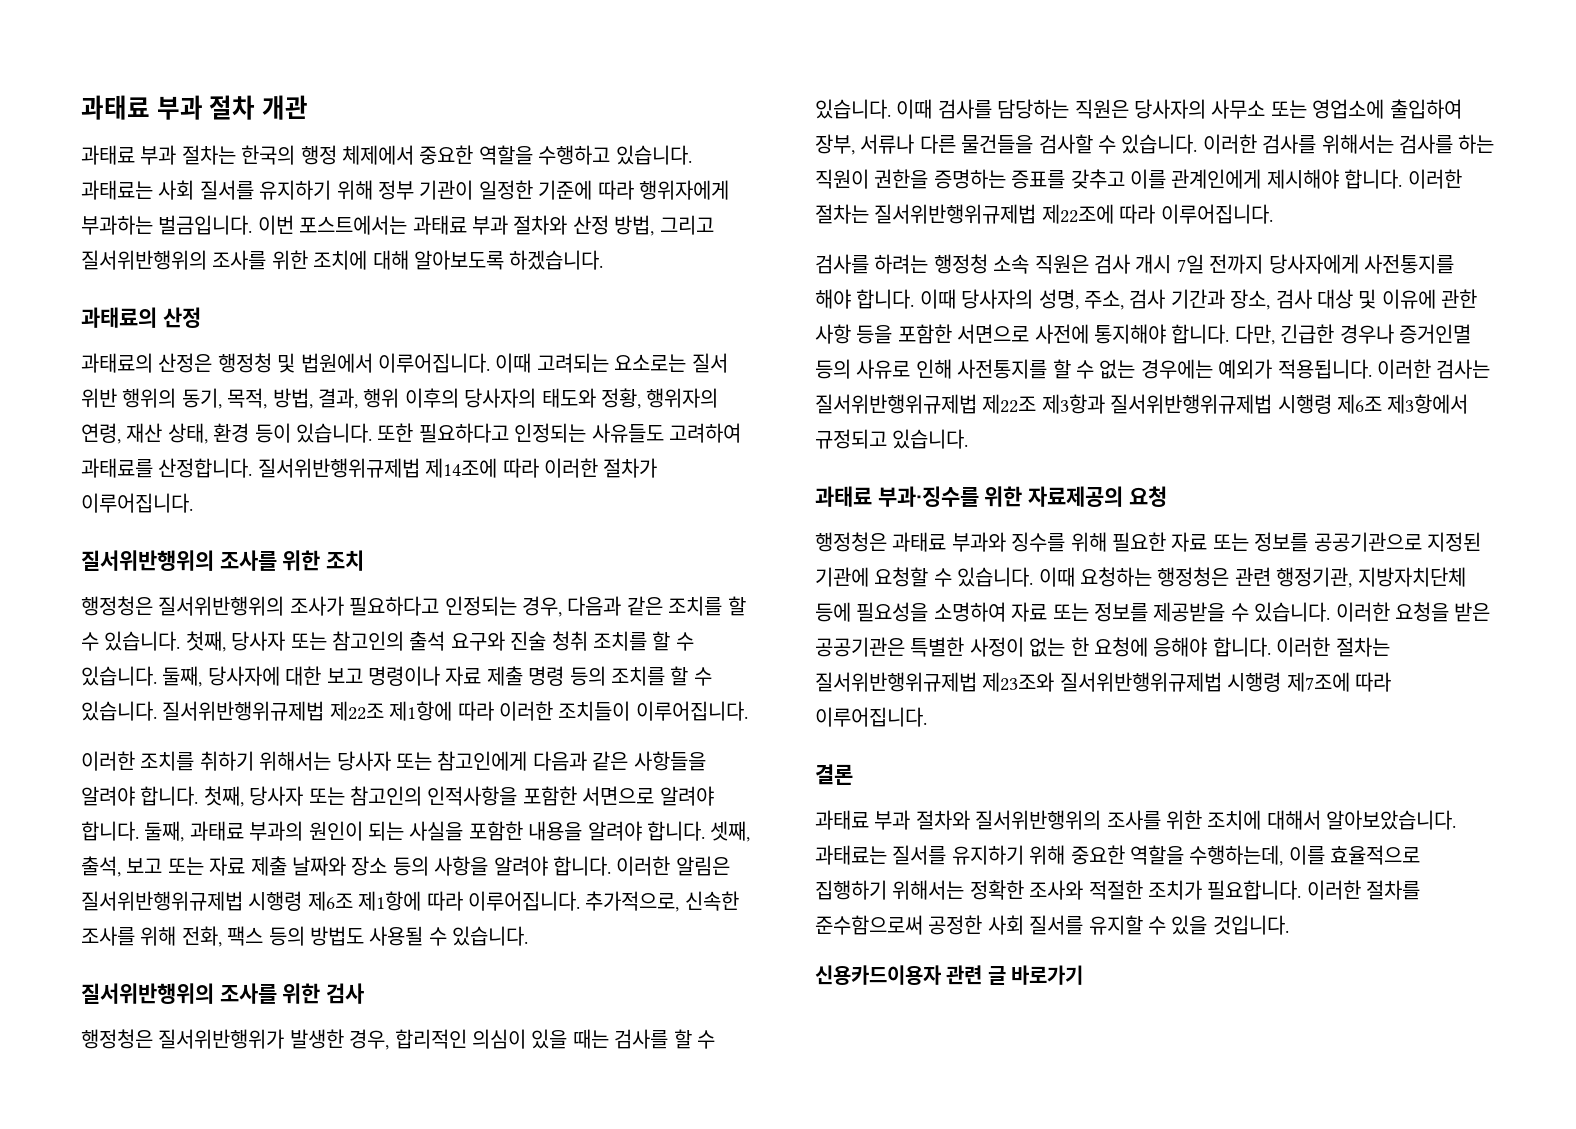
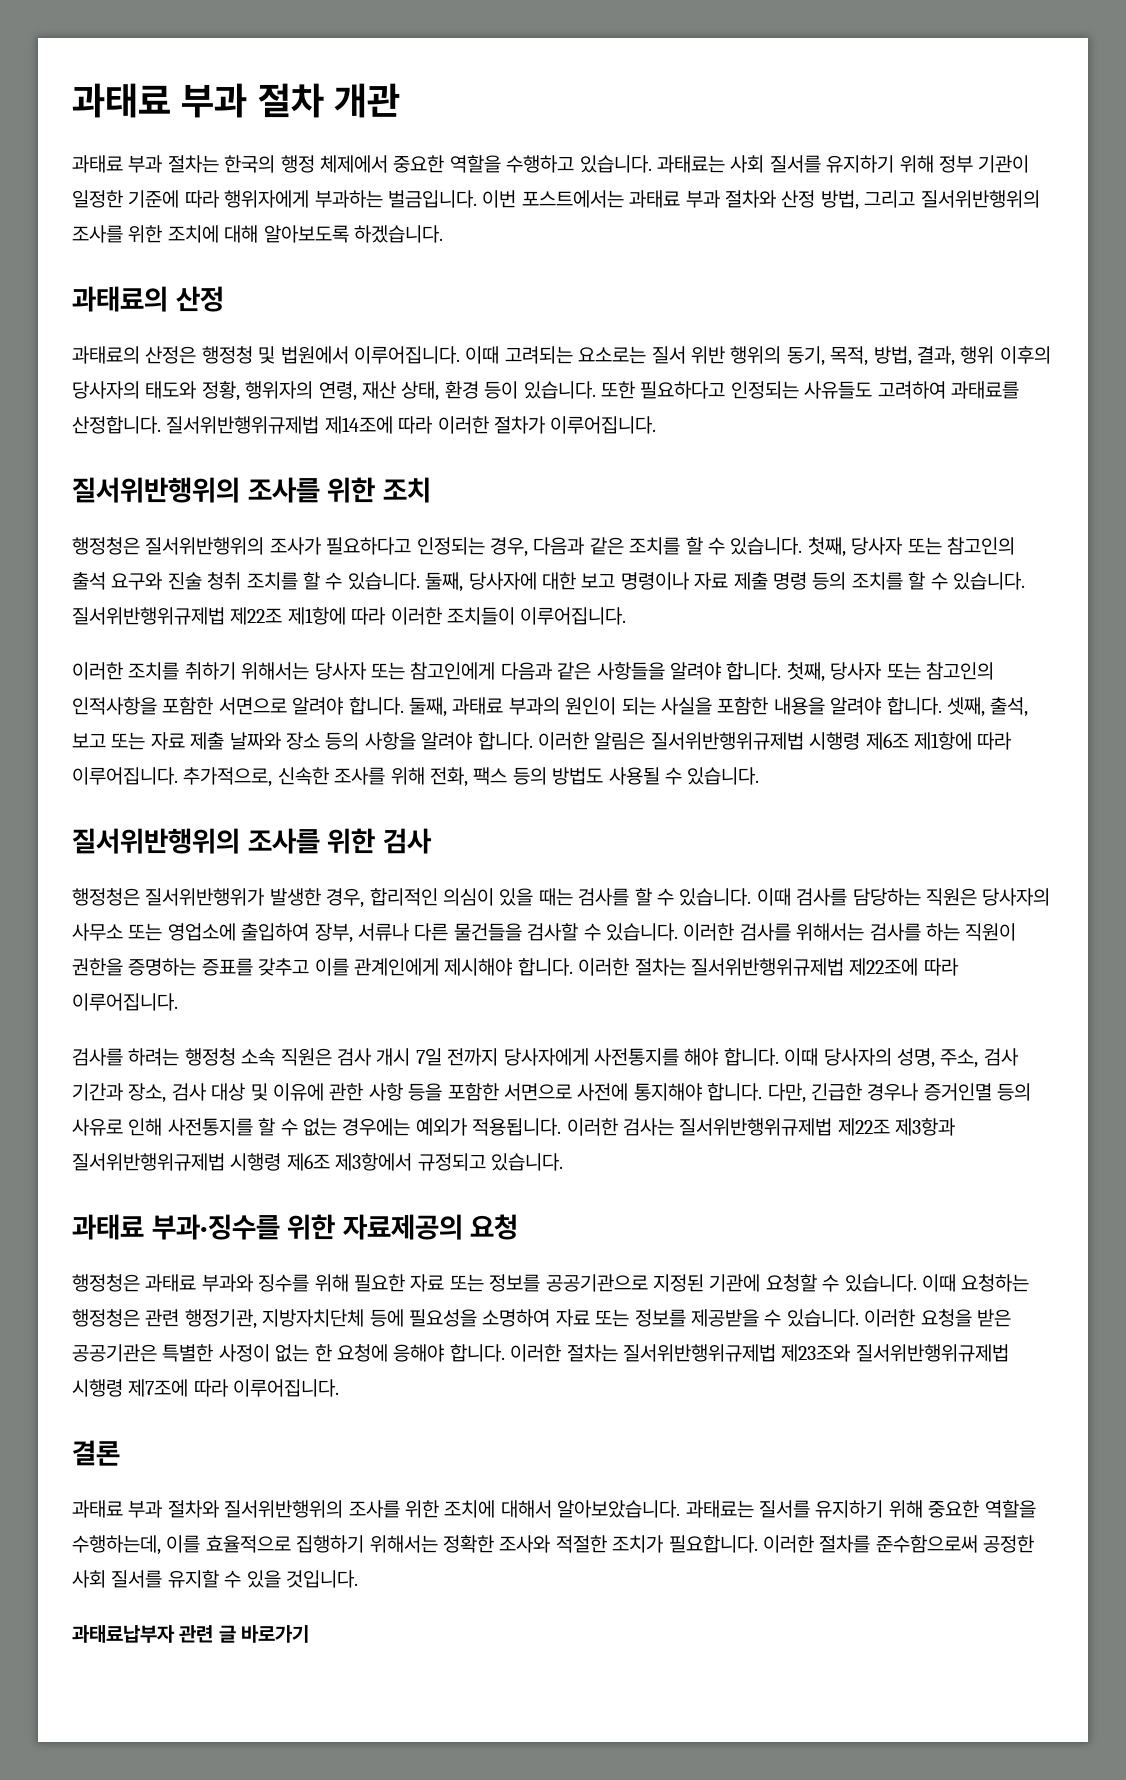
- 신용카드이용자 관련 글 바로가기
+ 과태료납부자 관련 글 바로가기

